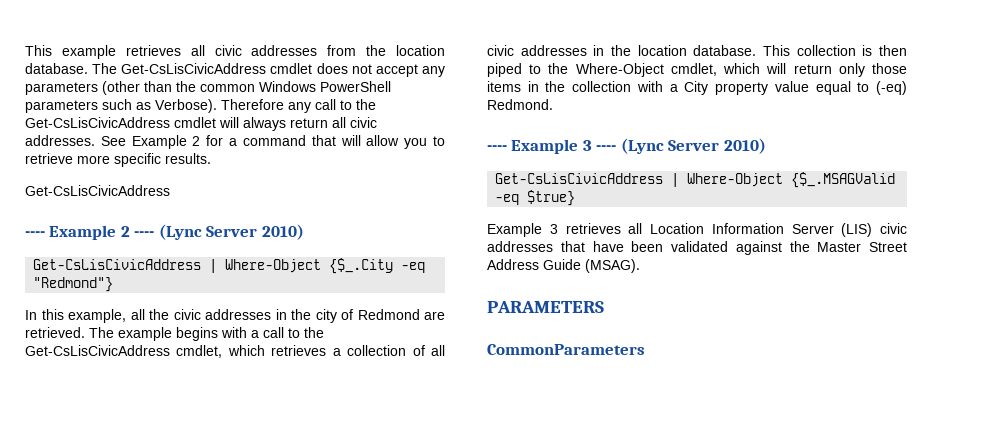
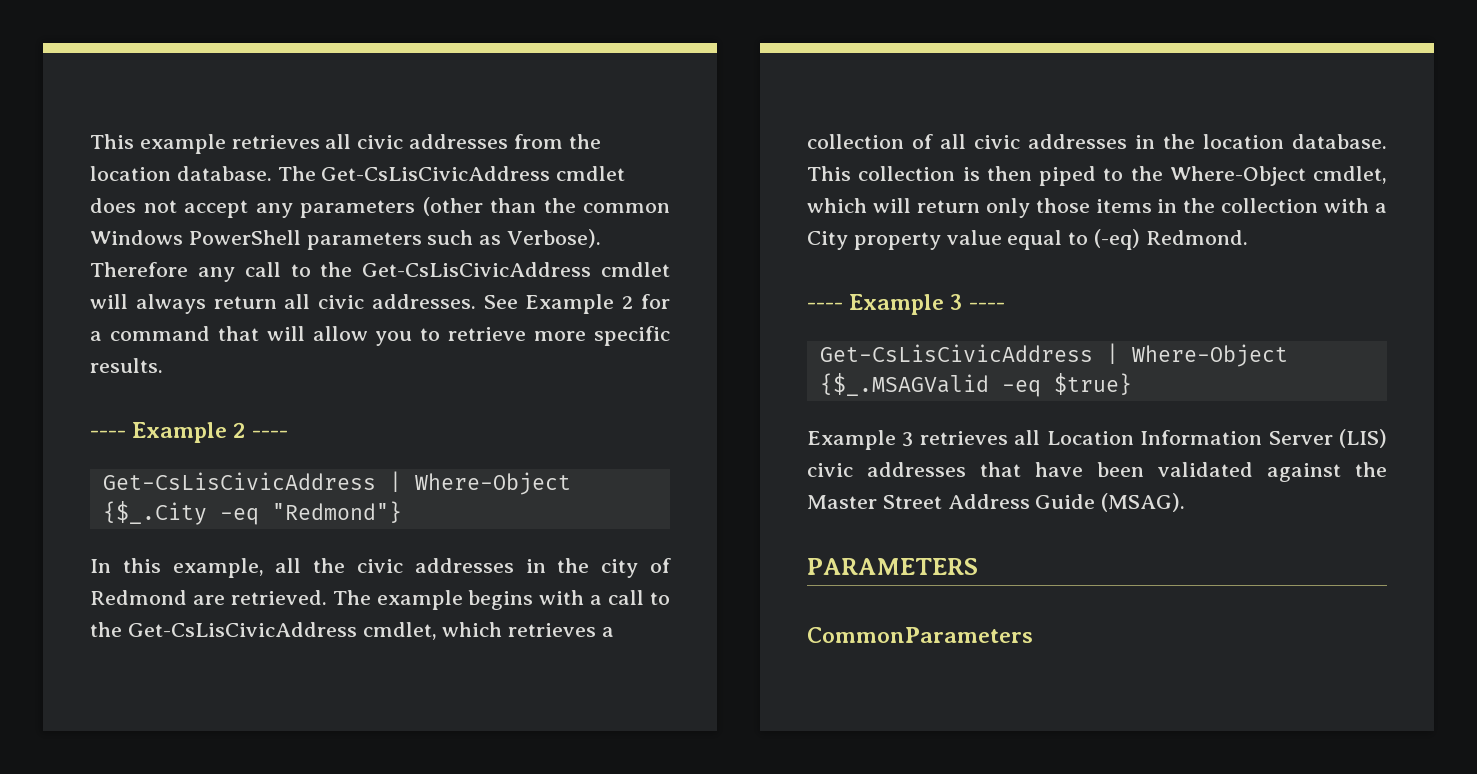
  See Example 2 for a command that will allow you to retrieve more specific results.
- Get-CsLisCivicAddress
- ---- Example 2 ---- (Lync Server 2010)
+ ---- Example 2 ----
- ---- Example 3 ---- (Lync Server 2010)
+ ---- Example 3 ----

